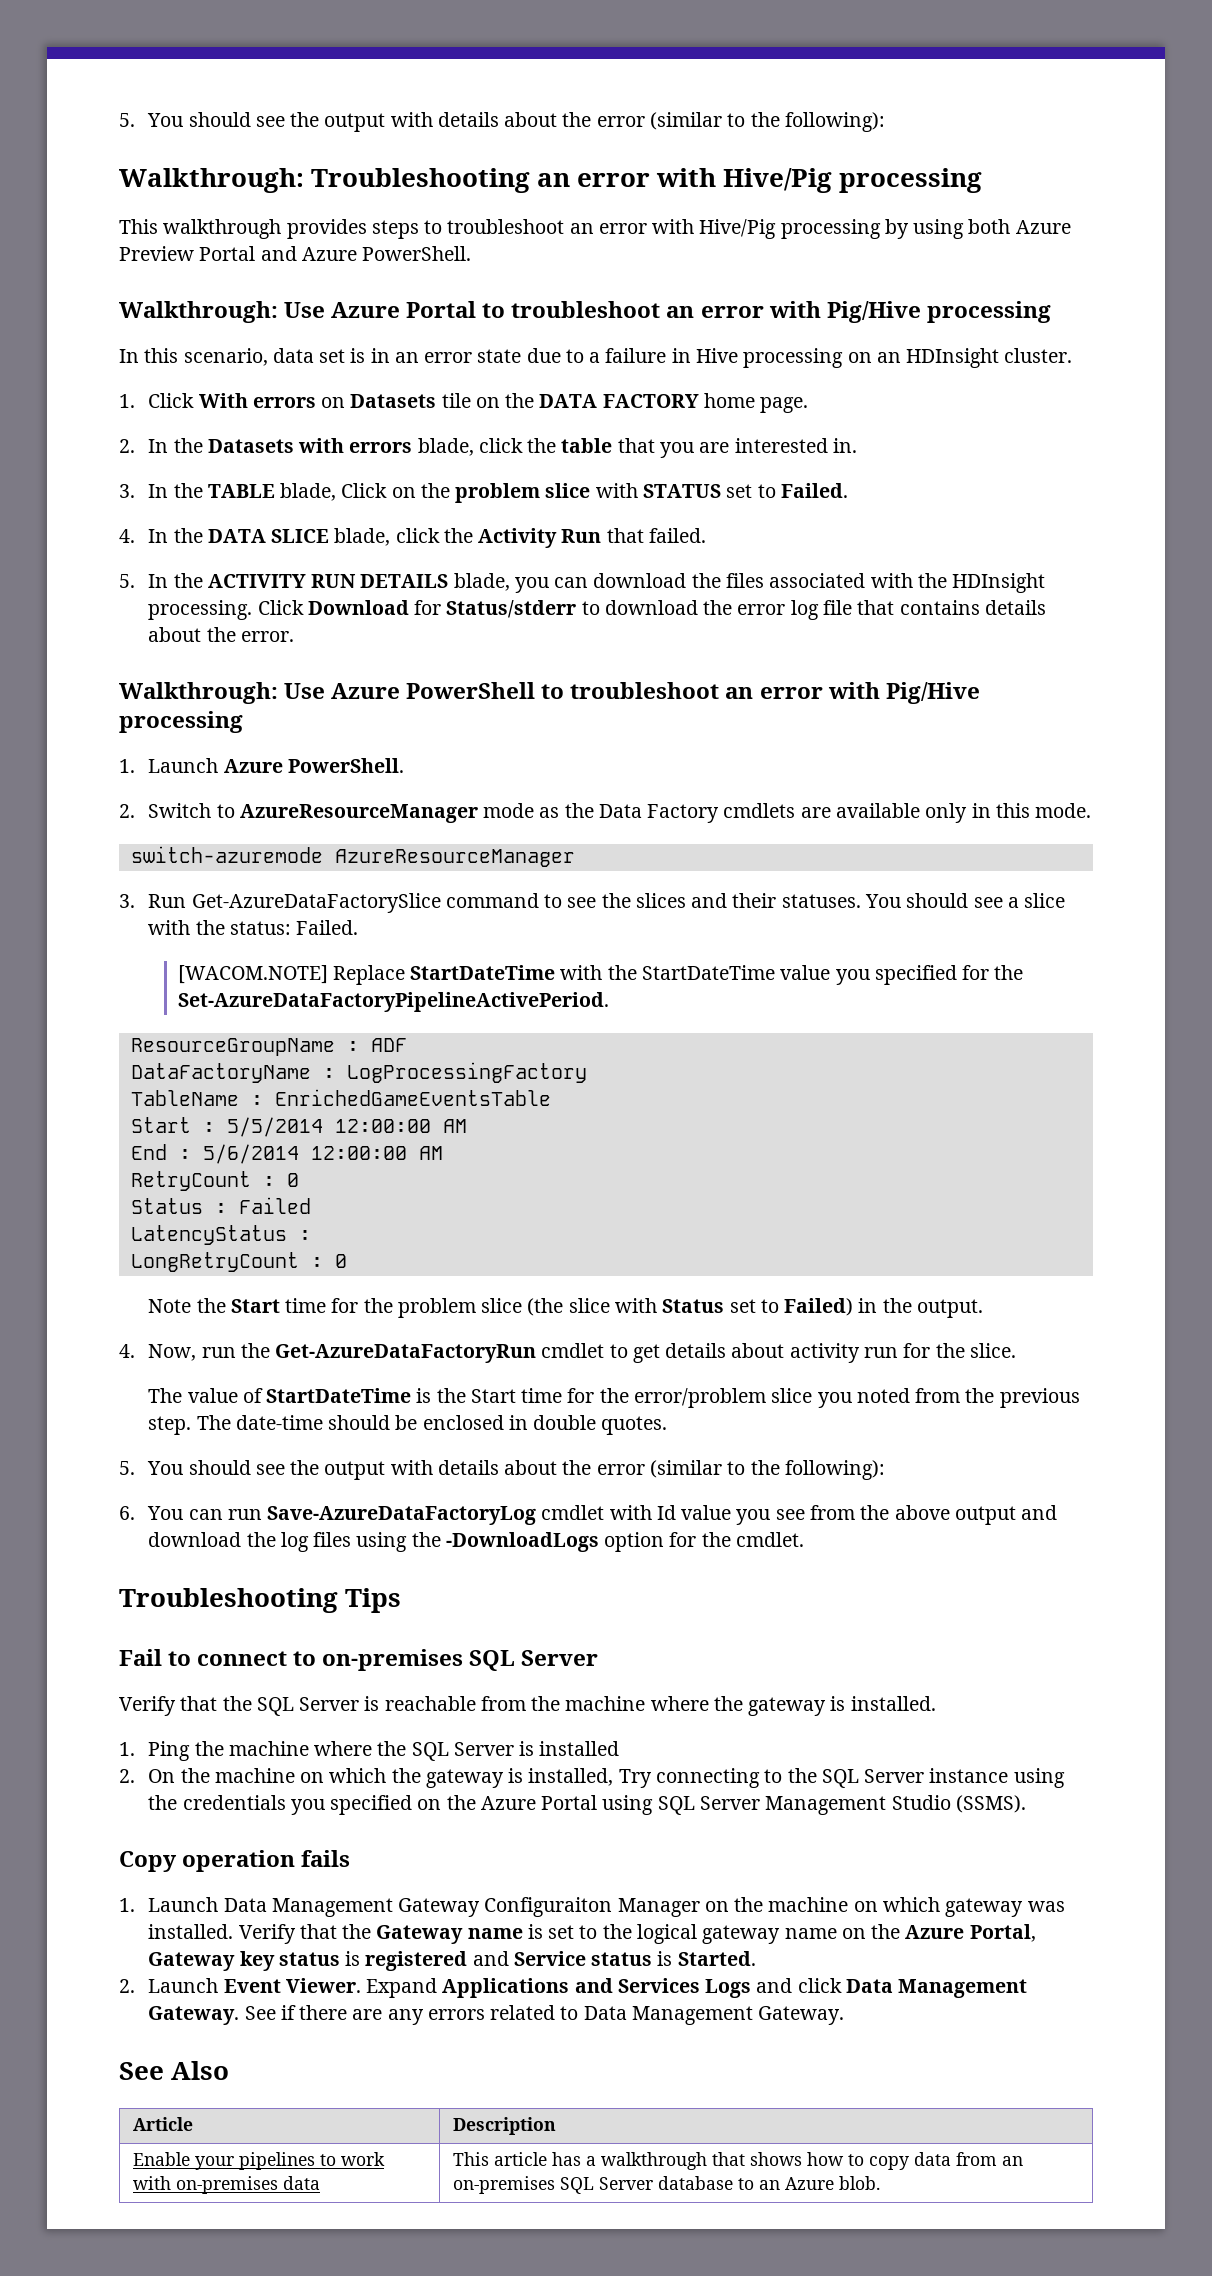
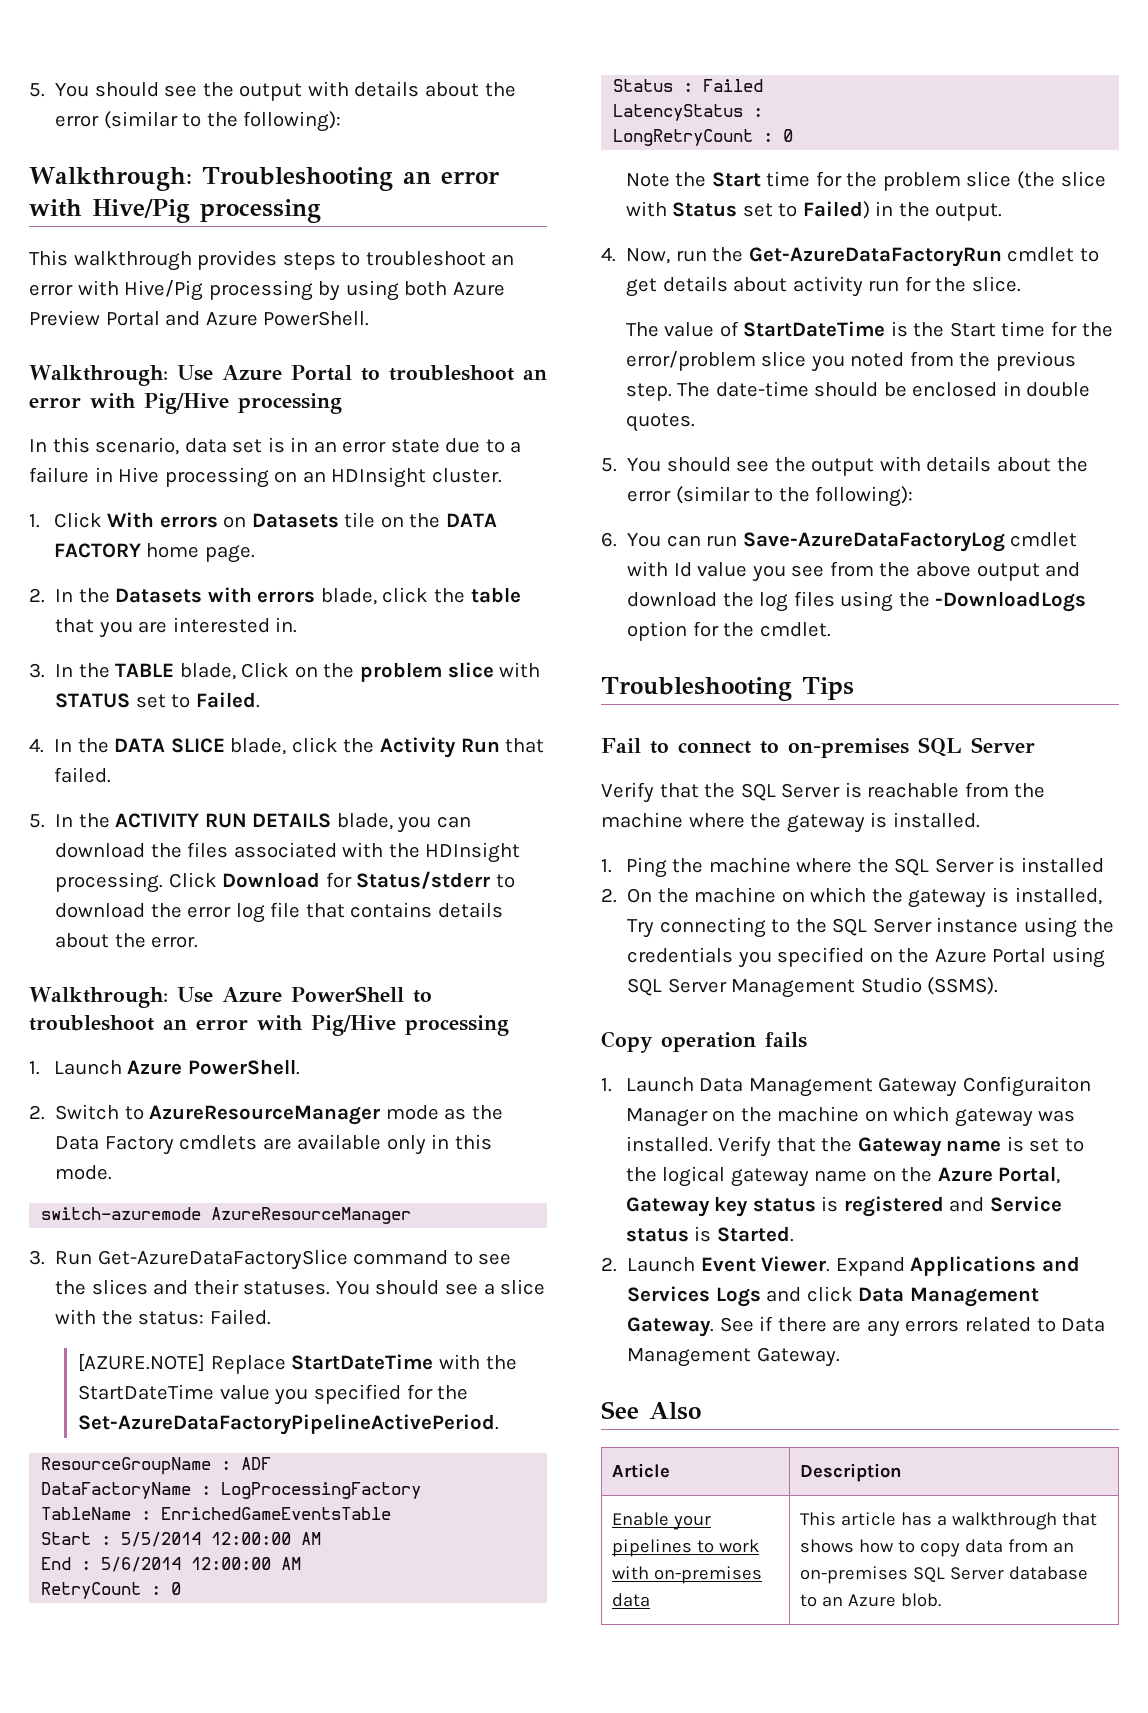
- [WACOM.NOTE] Replace StartDateTime with the StartDateTime value you specified for the Set-AzureDataFactoryPipelineActivePeriod.
+ [AZURE.NOTE] Replace StartDateTime with the StartDateTime value you specified for the Set-AzureDataFactoryPipelineActivePeriod.

